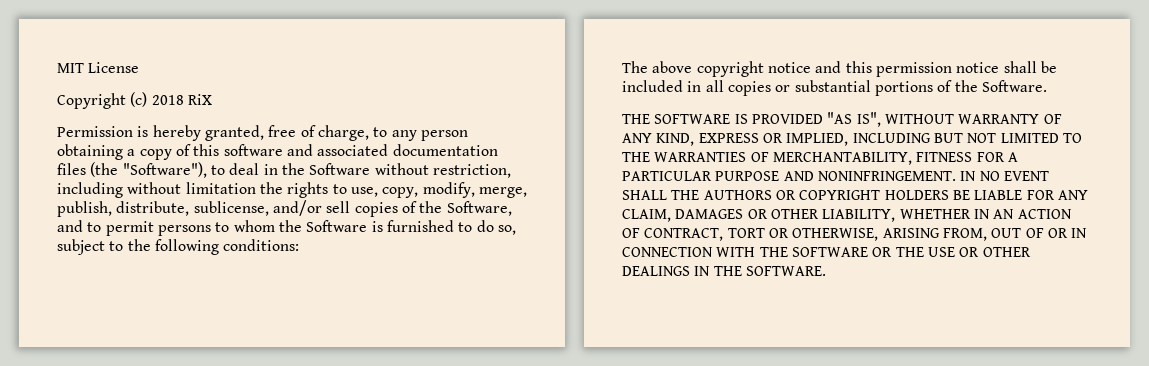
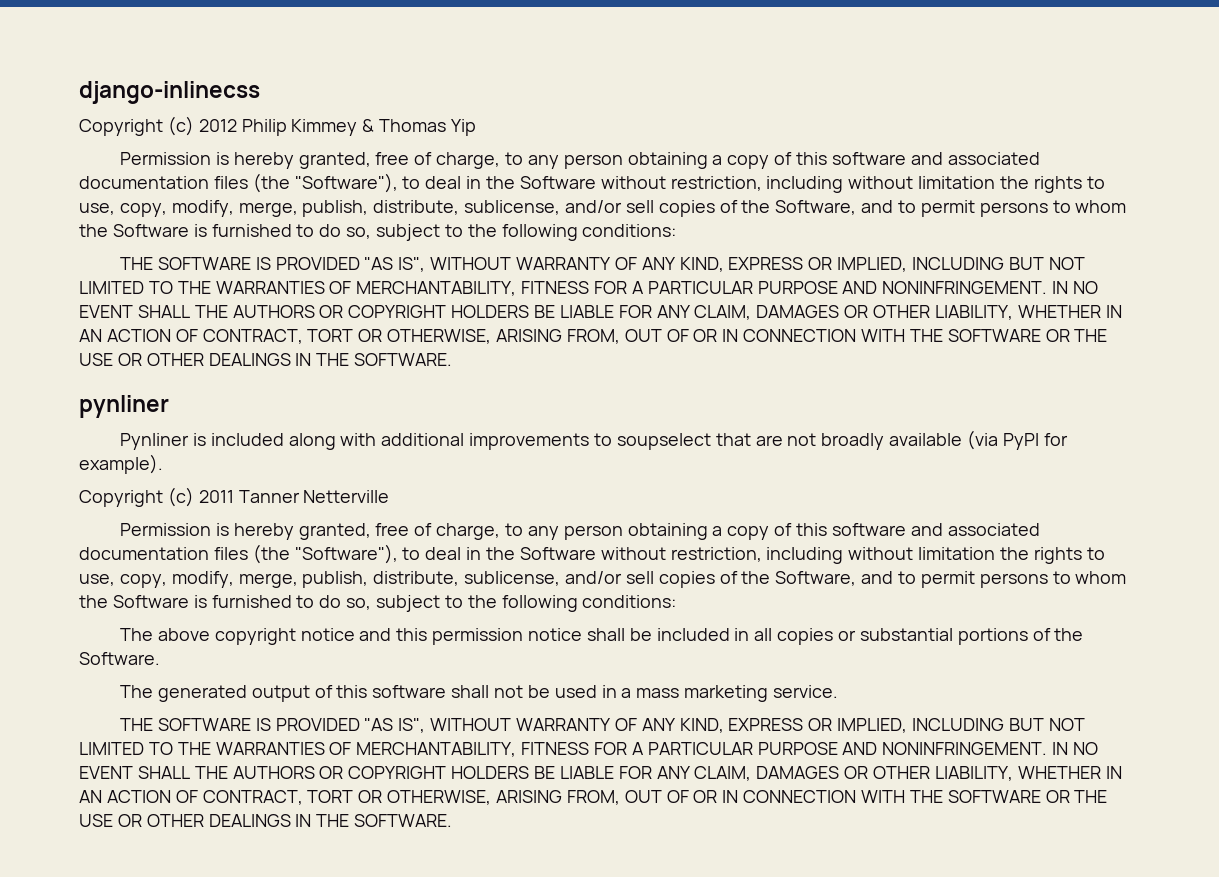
- MIT License
- Copyright (c) 2018 RiX
+ django-inlinecss
+ Copyright (c) 2012 Philip Kimmey & Thomas Yip
+ Permission is hereby granted, free of charge, to any person obtaining a copy of this software and associated documentation files (the "Software"), to deal in the Software without restriction, including without limitation the rights to use, copy, modify, merge, publish, distribute, sublicense, and/or sell copies of the Software, and to permit persons to whom the Software is furnished to do so, subject to the following conditions:
+ THE SOFTWARE IS PROVIDED "AS IS", WITHOUT WARRANTY OF ANY KIND, EXPRESS OR IMPLIED, INCLUDING BUT NOT LIMITED TO THE WARRANTIES OF MERCHANTABILITY, FITNESS FOR A PARTICULAR PURPOSE AND NONINFRINGEMENT. IN NO EVENT SHALL THE AUTHORS OR COPYRIGHT HOLDERS BE LIABLE FOR ANY CLAIM, DAMAGES OR OTHER LIABILITY, WHETHER IN AN ACTION OF CONTRACT, TORT OR OTHERWISE, ARISING FROM, OUT OF OR IN CONNECTION WITH THE SOFTWARE OR THE USE OR OTHER DEALINGS IN THE SOFTWARE.
+ pynliner
+ Pynliner is included along with additional improvements to soupselect that are not broadly available (via PyPI for example).
+ Copyright (c) 2011 Tanner Netterville
+ The generated output of this software shall not be used in a mass marketing service.

